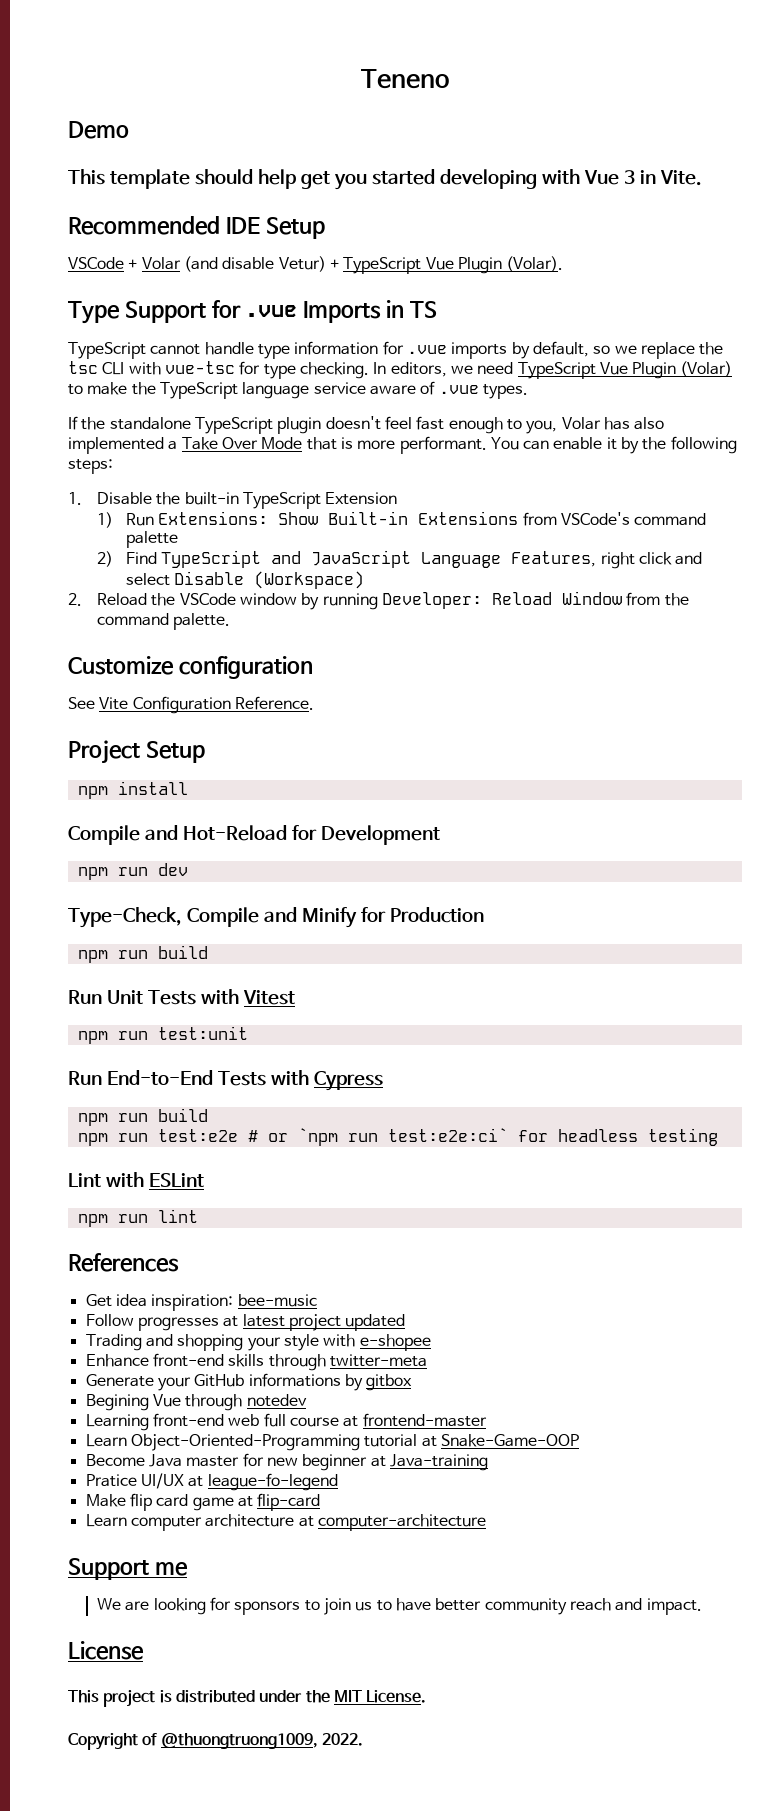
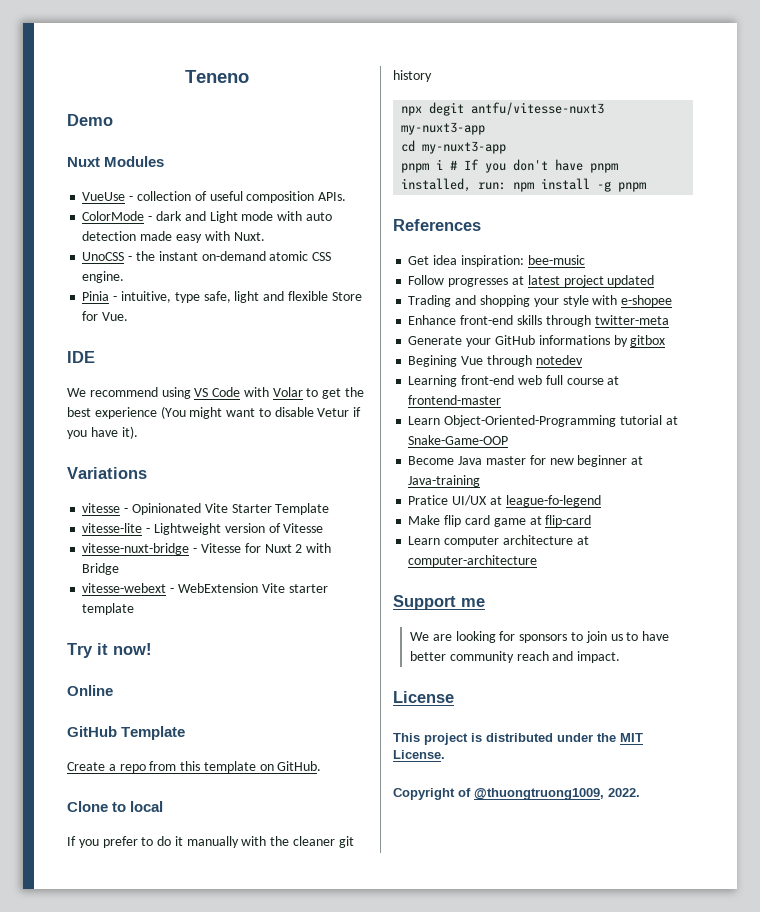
- This template should help get you started developing with Vue 3 in Vite.
- Recommended IDE Setup
- VSCode + Volar (and disable Vetur) + TypeScript Vue Plugin (Volar).
- Type Support for .vue Imports in TS
- TypeScript cannot handle type information for .vue imports by default, so we replace the tsc CLI with vue-tsc for type checking. In editors, we need TypeScript Vue Plugin (Volar) to make the TypeScript language service aware of .vue types.
- If the standalone TypeScript plugin doesn't feel fast enough to you, Volar has also implemented a Take Over Mode that is more performant. You can enable it by the following steps:
- 1. Disable the built-in TypeScript Extension
- 1) Run Extensions: Show Built-in Extensions from VSCode's command palette
- 2) Find TypeScript and JavaScript Language Features, right click and select Disable (Workspace)
- 2. Reload the VSCode window by running Developer: Reload Window from the command palette.
- Customize configuration
- See Vite Configuration Reference.
- Project Setup
- npm install
- Compile and Hot-Reload for Development
- npm run dev
- Type-Check, Compile and Minify for Production
- npm run build
- Run Unit Tests with Vitest
- npm run test:unit
- Run End-to-End Tests with Cypress
- npm run build
- npm run test:e2e # or `npm run test:e2e:ci` for headless testing
- Lint with ESLint
- npm run lint
+ Nuxt Modules
+ VueUse - collection of useful composition APIs.
+ ColorMode - dark and Light mode with auto detection made easy with Nuxt.
+ UnoCSS - the instant on-demand atomic CSS engine.
+ Pinia - intuitive, type safe, light and flexible Store for Vue.
+ IDE
+ We recommend using VS Code with Volar to get the best experience (You might want to disable Vetur if you have it).
+ Variations
+ vitesse - Opinionated Vite Starter Template
+ vitesse-lite - Lightweight version of Vitesse
+ vitesse-nuxt-bridge - Vitesse for Nuxt 2 with Bridge
+ vitesse-webext - WebExtension Vite starter template
+ Try it now!
+ Online
+ GitHub Template
+ Create a repo from this template on GitHub.
+ Clone to local
+ If you prefer to do it manually with the cleaner git history
+ npx degit antfu/vitesse-nuxt3 my-nuxt3-app
+ cd my-nuxt3-app
+ pnpm i # If you don't have pnpm installed, run: npm install -g pnpm

